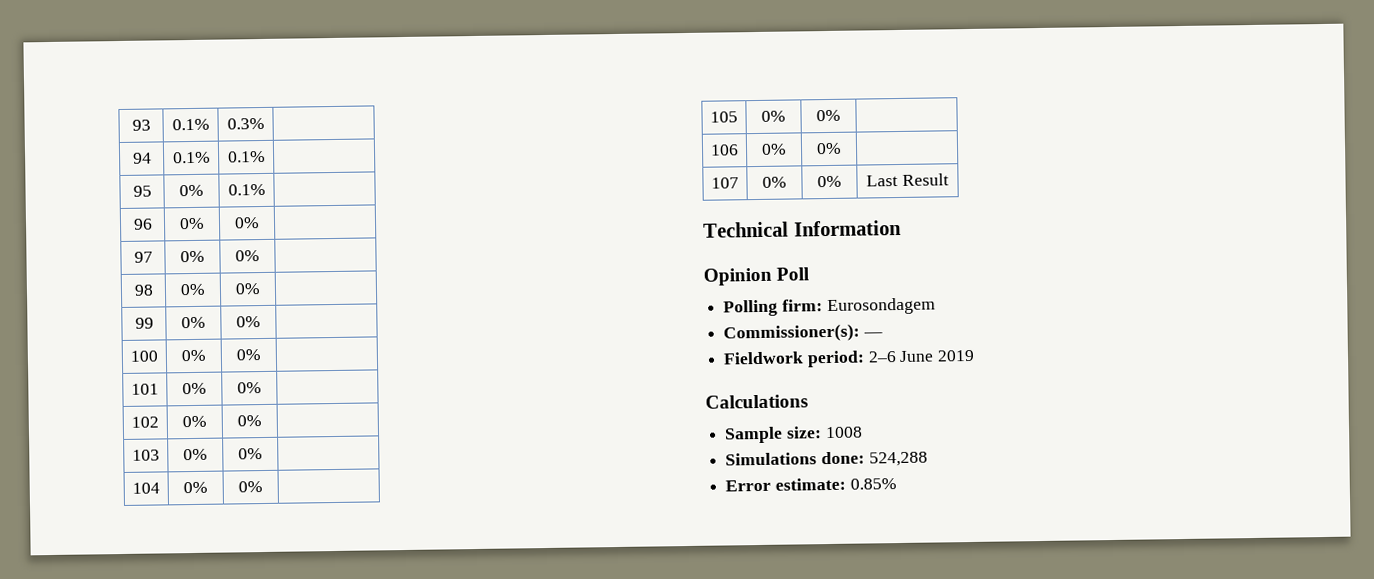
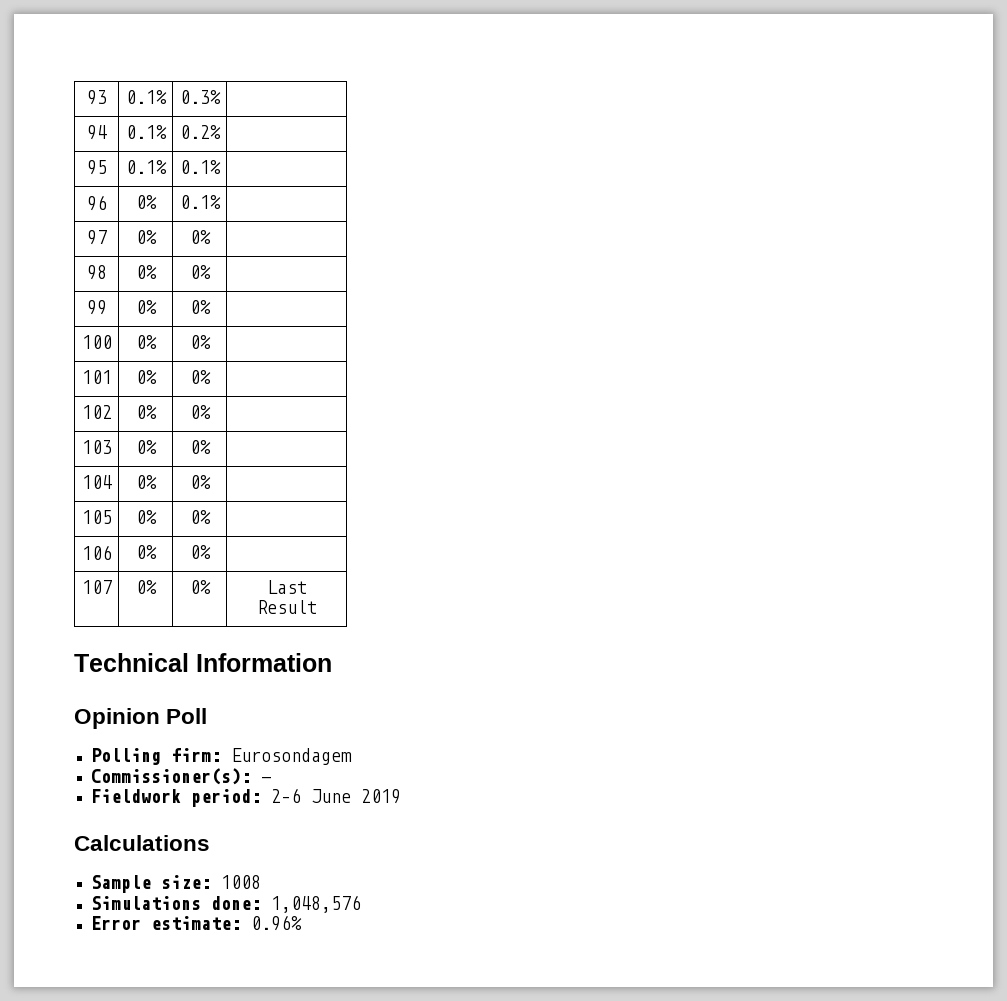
- 94 | 0.1% | 0.1% |
+ 94 | 0.1% | 0.2% |
- 95 | 0% | 0.1% |
+ 95 | 0.1% | 0.1% |
- 96 | 0% | 0% |
+ 96 | 0% | 0.1% |
- Simulations done: 524,288
+ Simulations done: 1,048,576
- Error estimate: 0.85%
+ Error estimate: 0.96%

